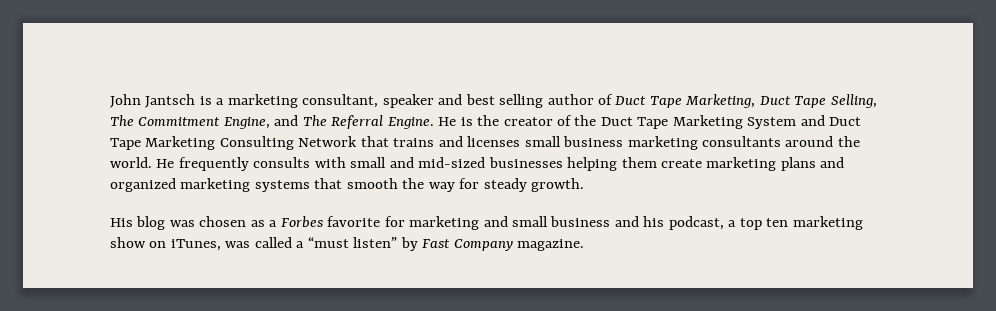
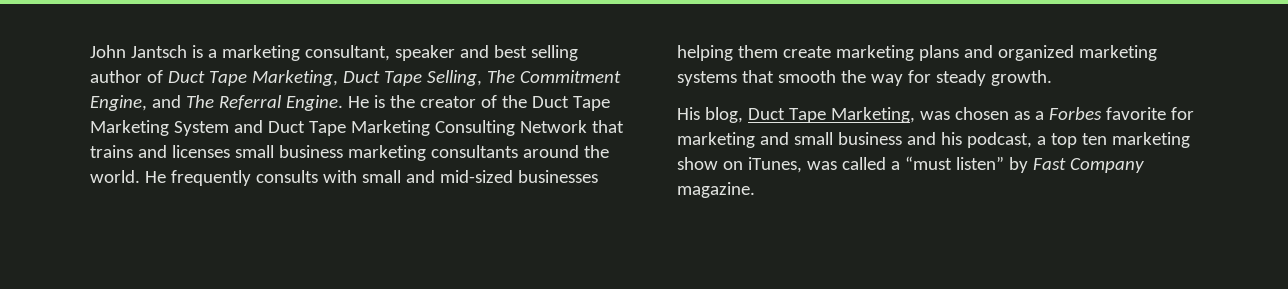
- His blog was chosen as a Forbes favorite for marketing and small business and his podcast, a top ten marketing show on iTunes, was called a “must listen” by Fast Company magazine.
+ His blog, Duct Tape Marketing, was chosen as a Forbes favorite for marketing and small business and his podcast, a top ten marketing show on iTunes, was called a “must listen” by Fast Company magazine.

